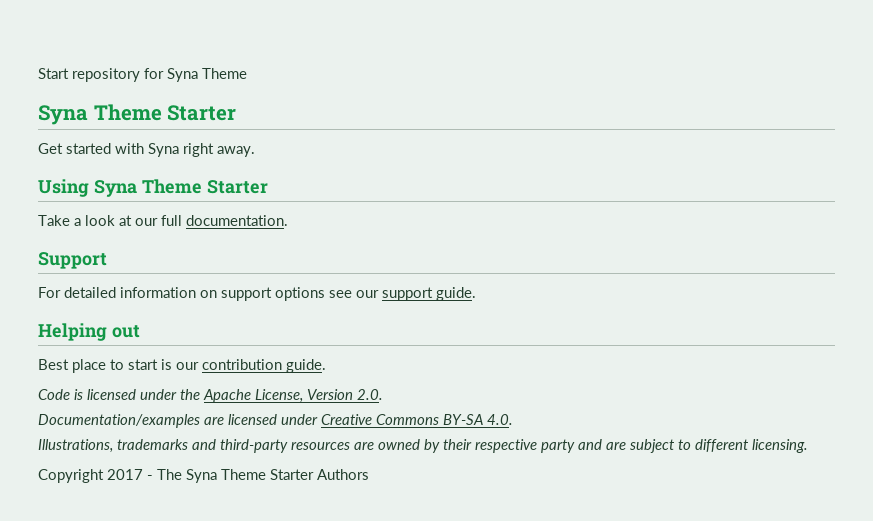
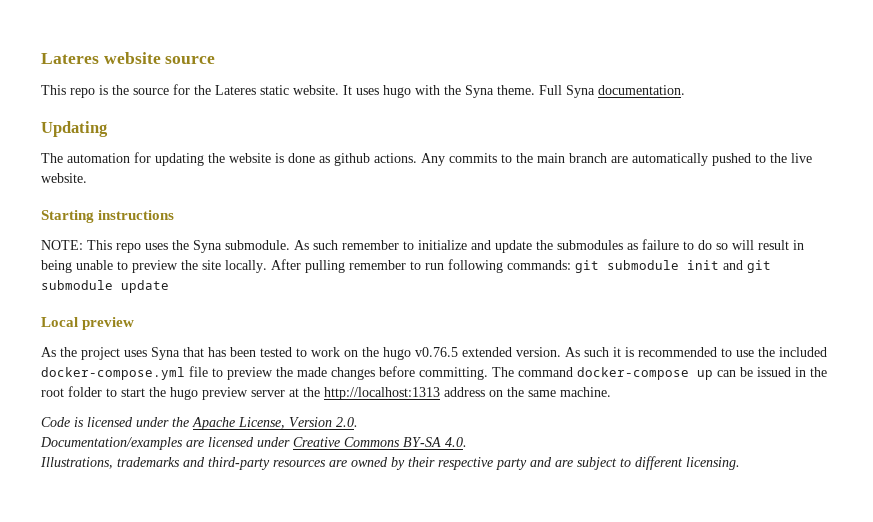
- Start repository for Syna Theme
- Syna Theme Starter
- Get started with Syna right away.
- Using Syna Theme Starter
- Take a look at our full documentation.
- Support
- For detailed information on support options see our support guide.
- Helping out
- Best place to start is our contribution guide.
+ Lateres website source
+ This repo is the source for the Lateres static website. It uses hugo with the Syna theme. Full Syna documentation.
+ Updating
+ The automation for updating the website is done as github actions. Any commits to the main branch are automatically pushed to the live website.
+ Starting instructions
+ NOTE: This repo uses the Syna submodule. As such remember to initialize and update the submodules as failure to do so will result in being unable to preview the site locally. After pulling remember to run following commands: git submodule init and git submodule update
+ Local preview
+ As the project uses Syna that has been tested to work on the hugo v0.76.5 extended version. As such it is recommended to use the included docker-compose.yml file to preview the made changes before committing. The command docker-compose up can be issued in the root folder to start the hugo preview server at the http://localhost:1313 address on the same machine.
- Copyright 2017 - The Syna Theme Starter Authors

